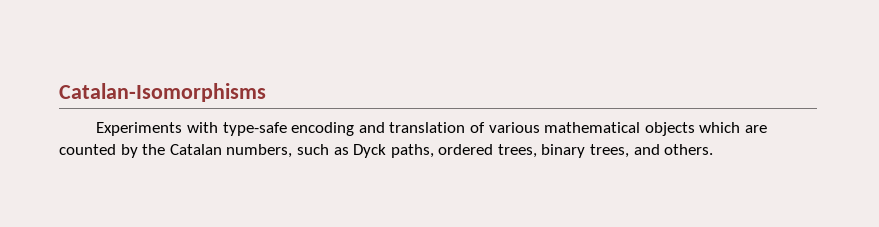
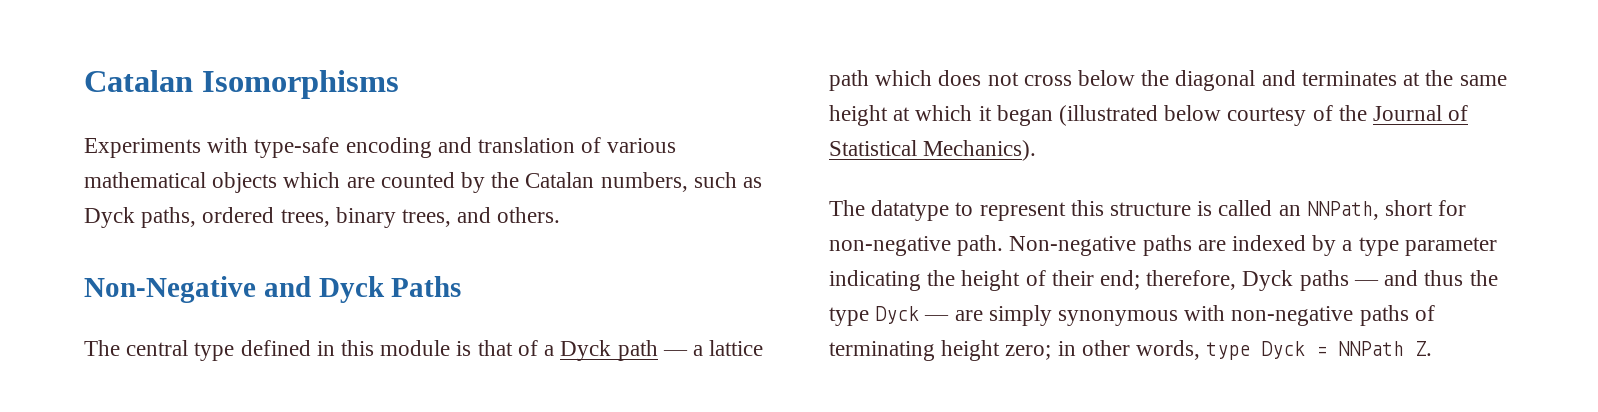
- Catalan-Isomorphisms
+ Catalan Isomorphisms
+ Non-Negative and Dyck Paths
+ The central type defined in this module is that of a Dyck path — a lattice path which does not cross below the diagonal and terminates at the same height at which it began (illustrated below courtesy of the Journal of Statistical Mechanics).
+ The datatype to represent this structure is called an NNPath, short for non-negative path. Non-negative paths are indexed by a type parameter indicating the height of their end; therefore, Dyck paths — and thus the type Dyck — are simply synonymous with non-negative paths of terminating height zero; in other words, type Dyck = NNPath Z.

